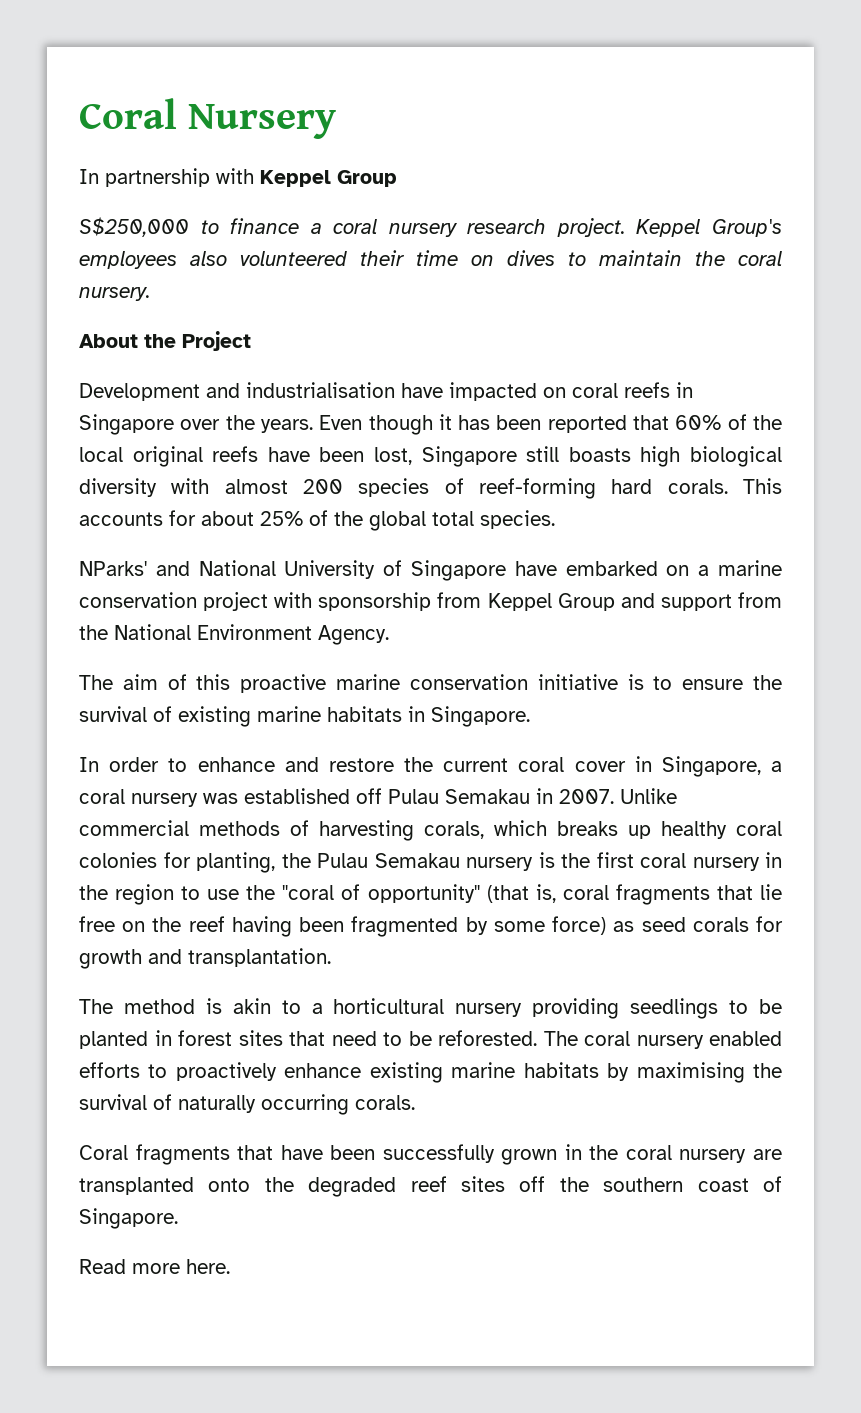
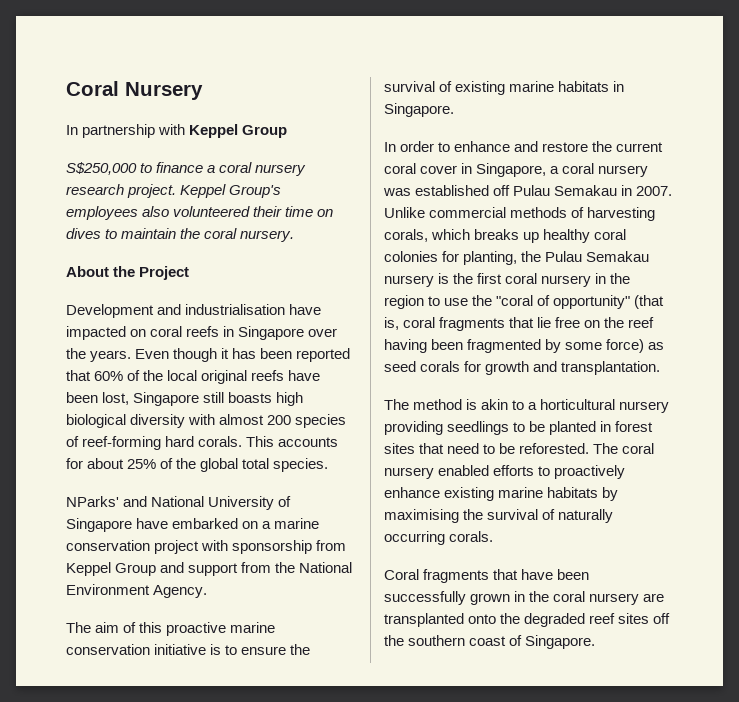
- Read more here.

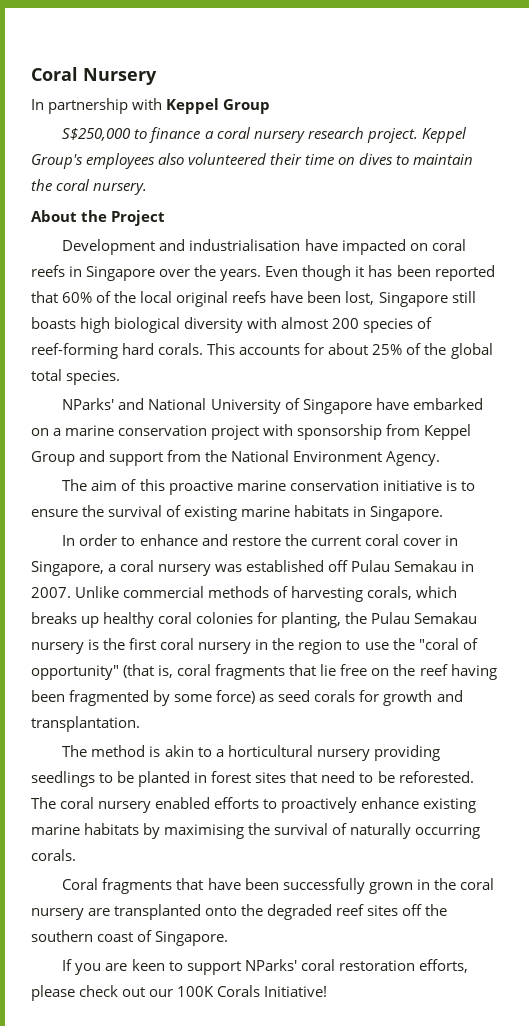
+ If you are keen to support NParks' coral restoration efforts, please check out our 100K Corals Initiative!

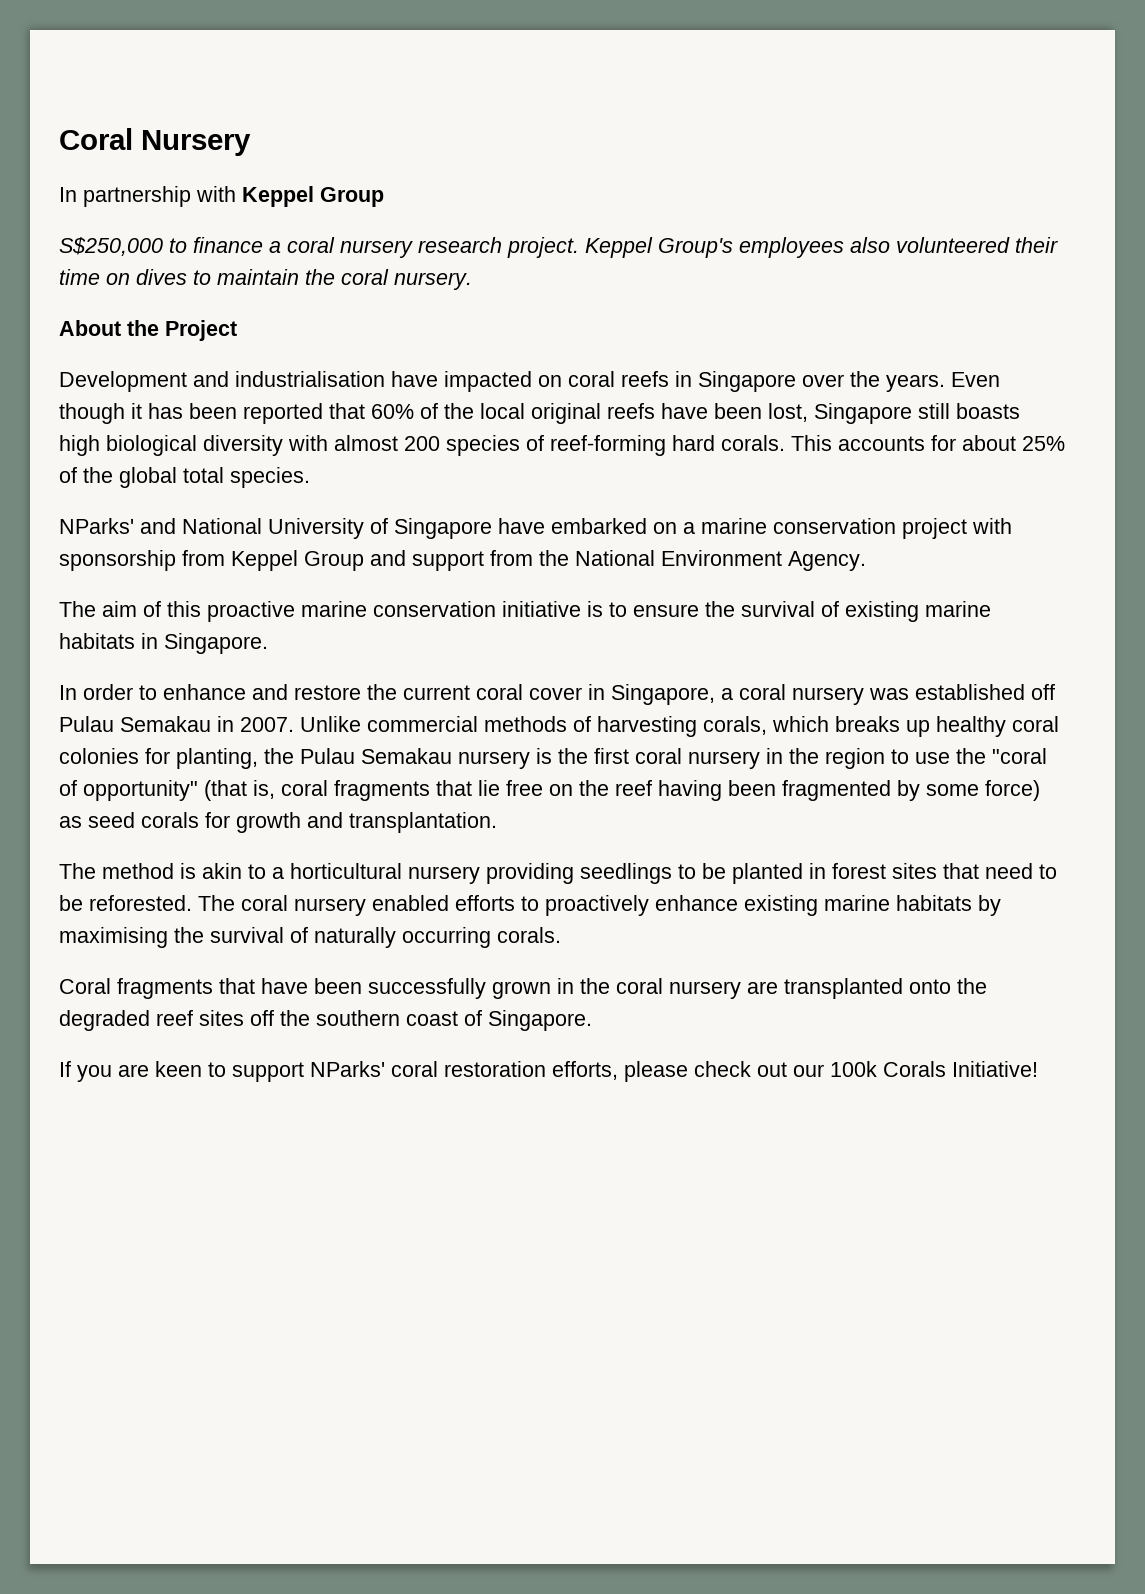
- If you are keen to support NParks' coral restoration efforts, please check out our 100K Corals Initiative!
+ If you are keen to support NParks' coral restoration efforts, please check out our 100k Corals Initiative!

